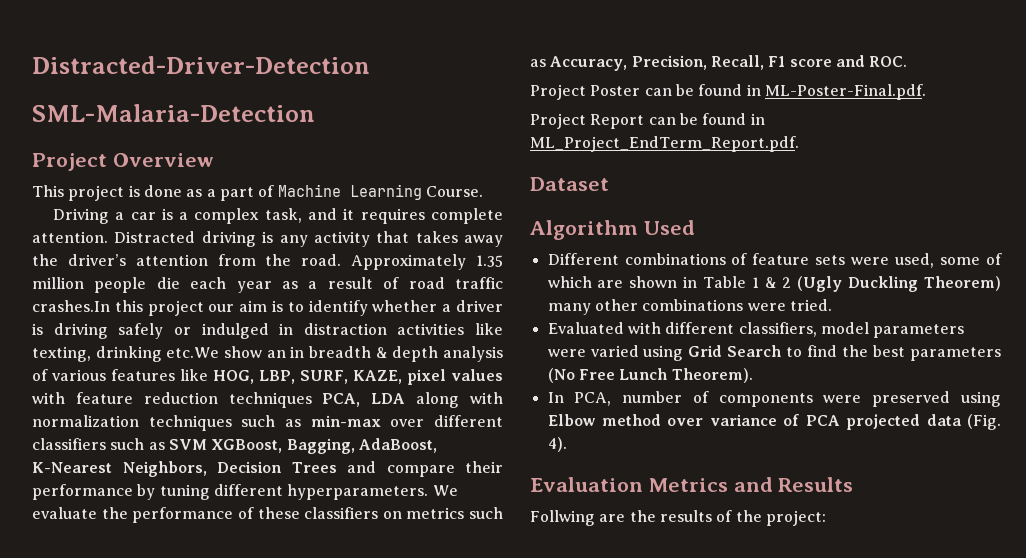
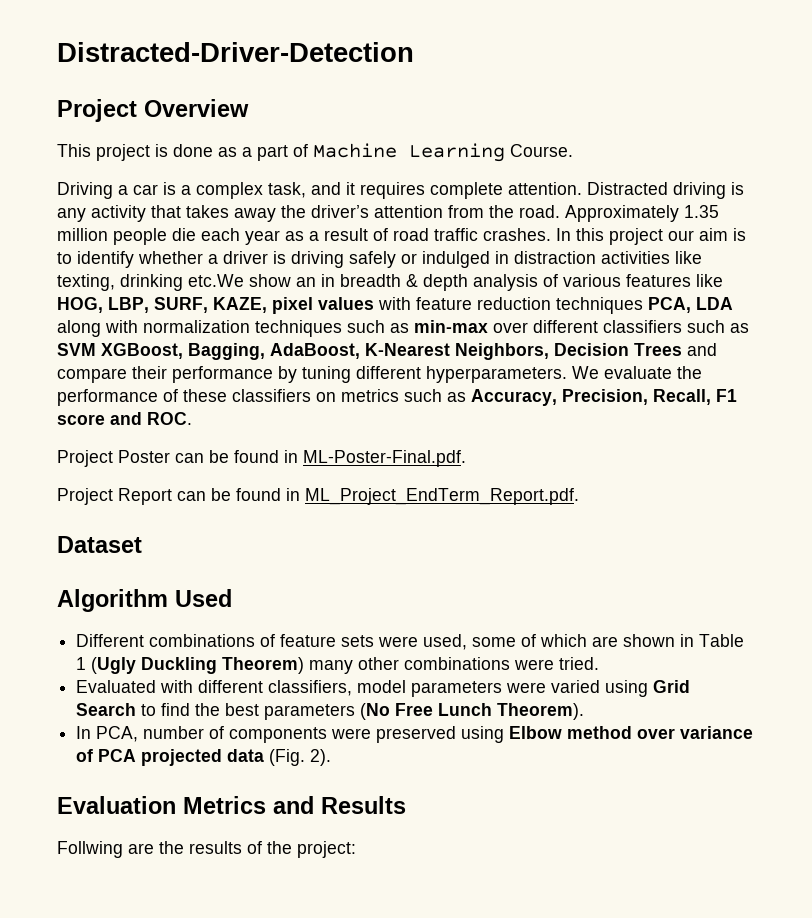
- SML-Malaria-Detection
- Approximately 1.35 million people die each year as a result of road traffic crashes.In this project our aim is to identify whether a driver is driving safely or indulged in distraction activities like texting, drinking etc.We show an in breadth & depth analysis of various features like HOG, LBP, SURF, KAZE, pixel values with feature reduction techniques PCA, LDA along with normalization techniques such as min-max over different classifiers such as SVM XGBoost, Bagging, AdaBoost, K-Nearest Neighbors, Decision Trees and compare their performance by tuning different hyperparameters.
+ Approximately 1.35 million people die each year as a result of road traffic crashes. In this project our aim is to identify whether a driver is driving safely or indulged in distraction activities like texting, drinking etc.We show an in breadth & depth analysis of various features like HOG, LBP, SURF, KAZE, pixel values with feature reduction techniques PCA, LDA along with normalization techniques such as min-max over different classifiers such as SVM XGBoost, Bagging, AdaBoost, K-Nearest Neighbors, Decision Trees and compare their performance by tuning different hyperparameters.
- Different combinations of feature sets were used, some of which are shown in Table 1 & 2 (Ugly Duckling Theorem) many other combinations were tried.
+ Different combinations of feature sets were used, some of which are shown in Table 1 (Ugly Duckling Theorem) many other combinations were tried.
- In PCA, number of components were preserved using Elbow method over variance of PCA projected data (Fig. 4).
+ In PCA, number of components were preserved using Elbow method over variance of PCA projected data (Fig. 2).

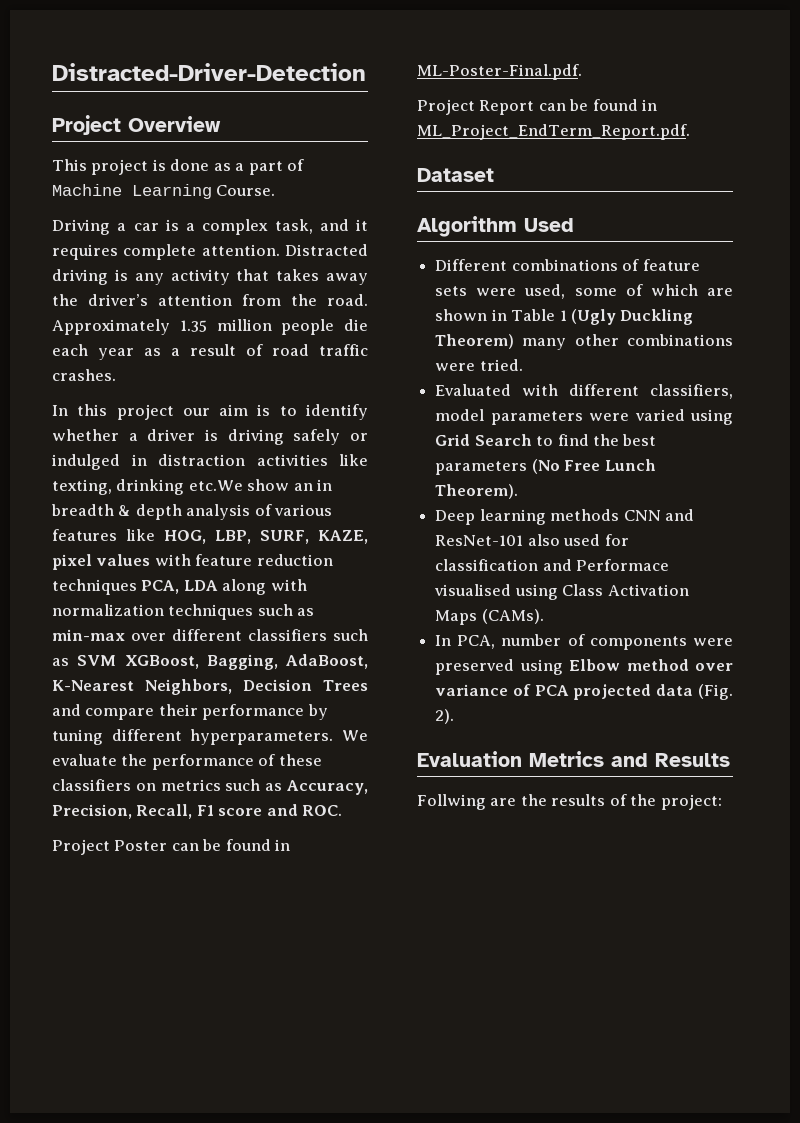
- Approximately 1.35 million people die each year as a result of road traffic crashes. In this project our aim is to identify whether a driver is driving safely or indulged in distraction activities like texting, drinking etc.We show an in breadth & depth analysis of various features like HOG, LBP, SURF, KAZE, pixel values with feature reduction techniques PCA, LDA along with normalization techniques such as min-max over different classifiers such as SVM XGBoost, Bagging, AdaBoost, K-Nearest Neighbors, Decision Trees and compare their performance by tuning different hyperparameters.
+ Approximately 1.35 million people die each year as a result of road traffic crashes.
+ In this project our aim is to identify whether a driver is driving safely or indulged in distraction activities like texting, drinking etc.We show an in breadth & depth analysis of various features like HOG, LBP, SURF, KAZE, pixel values with feature reduction techniques PCA, LDA along with normalization techniques such as min-max over different classifiers such as SVM XGBoost, Bagging, AdaBoost, K-Nearest Neighbors, Decision Trees and compare their performance by tuning different hyperparameters.
+ Deep learning methods CNN and ResNet-101 also used for classification and Performace visualised using Class Activation Maps (CAMs).

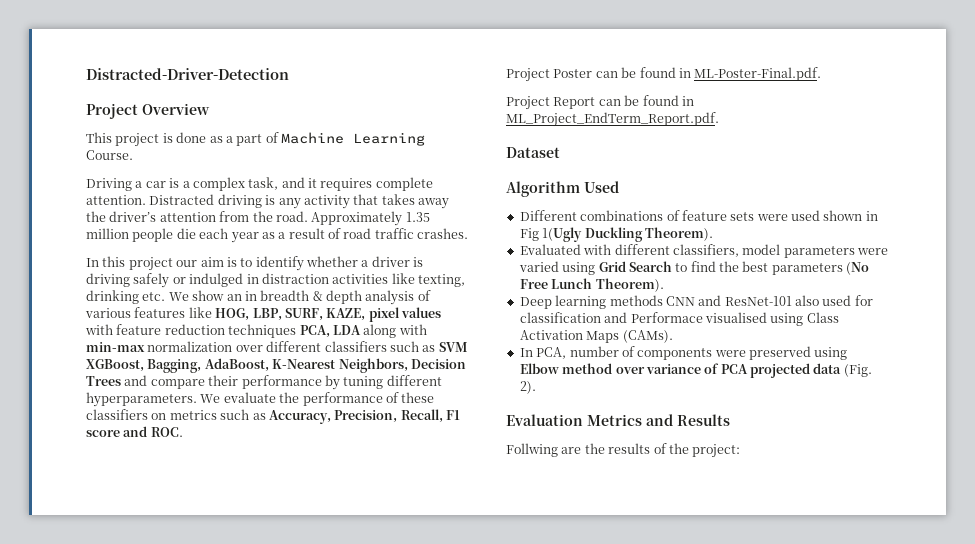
- In this project our aim is to identify whether a driver is driving safely or indulged in distraction activities like texting, drinking etc.We show an in breadth & depth analysis of various features like HOG, LBP, SURF, KAZE, pixel values with feature reduction techniques PCA, LDA along with normalization techniques such as min-max over different classifiers such as SVM XGBoost, Bagging, AdaBoost, K-Nearest Neighbors, Decision Trees and compare their performance by tuning different hyperparameters.
+ In this project our aim is to identify whether a driver is driving safely or indulged in distraction activities like texting, drinking etc. We show an in breadth & depth analysis of various features like HOG, LBP, SURF, KAZE, pixel values with feature reduction techniques PCA, LDA along with min-max normalization over different classifiers such as SVM XGBoost, Bagging, AdaBoost, K-Nearest Neighbors, Decision Trees and compare their performance by tuning different hyperparameters.
- Different combinations of feature sets were used, some of which are shown in Table 1 (Ugly Duckling Theorem) many other combinations were tried.
+ Different combinations of feature sets were used shown in Fig 1(Ugly Duckling Theorem).

